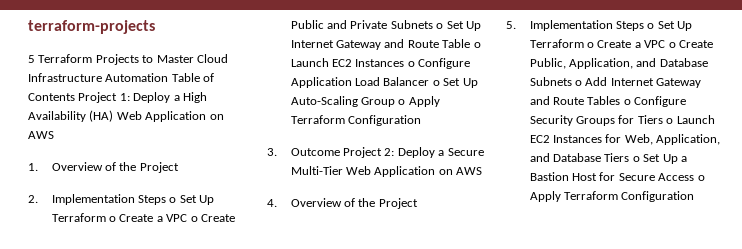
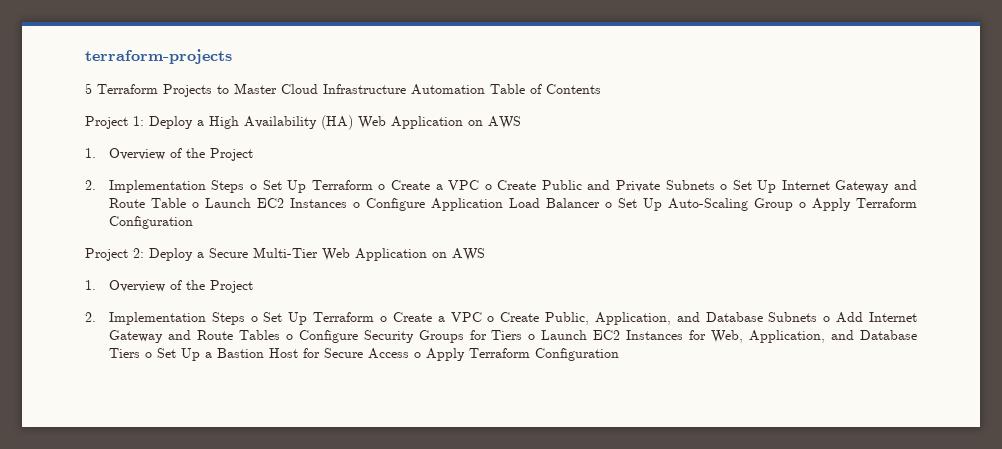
- 5 Terraform Projects to Master Cloud Infrastructure Automation Table of Contents Project 1: Deploy a High Availability (HA) Web Application on AWS
+ 5 Terraform Projects to Master Cloud Infrastructure Automation Table of Contents
+ Project 1: Deploy a High Availability (HA) Web Application on AWS
- 3. Outcome Project 2: Deploy a Secure Multi-Tier Web Application on AWS
- 4. Overview of the Project
- 5. Implementation Steps o Set Up Terraform o Create a VPC o Create Public, Application, and Database Subnets o Add Internet Gateway and Route Tables o Configure Security Groups for Tiers o Launch EC2 Instances for Web, Application, and Database Tiers o Set Up a Bastion Host for Secure Access o Apply Terraform Configuration
+ Project 2: Deploy a Secure Multi-Tier Web Application on AWS
+ 1. Overview of the Project
+ 2. Implementation Steps o Set Up Terraform o Create a VPC o Create Public, Application, and Database Subnets o Add Internet Gateway and Route Tables o Configure Security Groups for Tiers o Launch EC2 Instances for Web, Application, and Database Tiers o Set Up a Bastion Host for Secure Access o Apply Terraform Configuration

